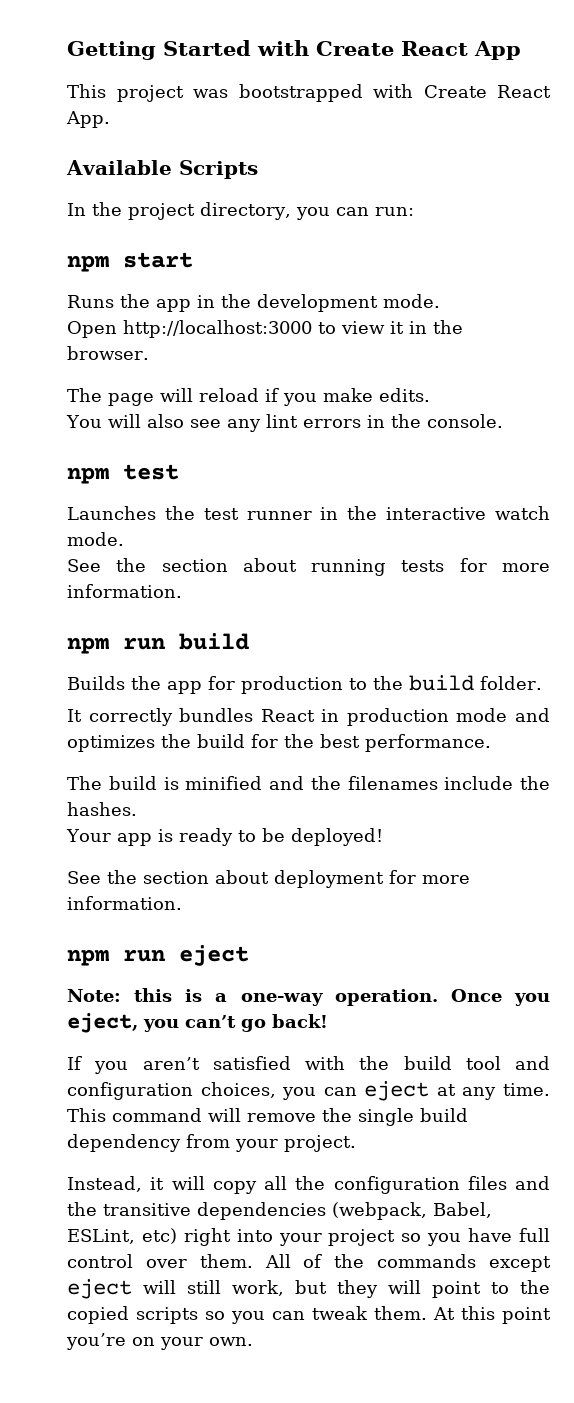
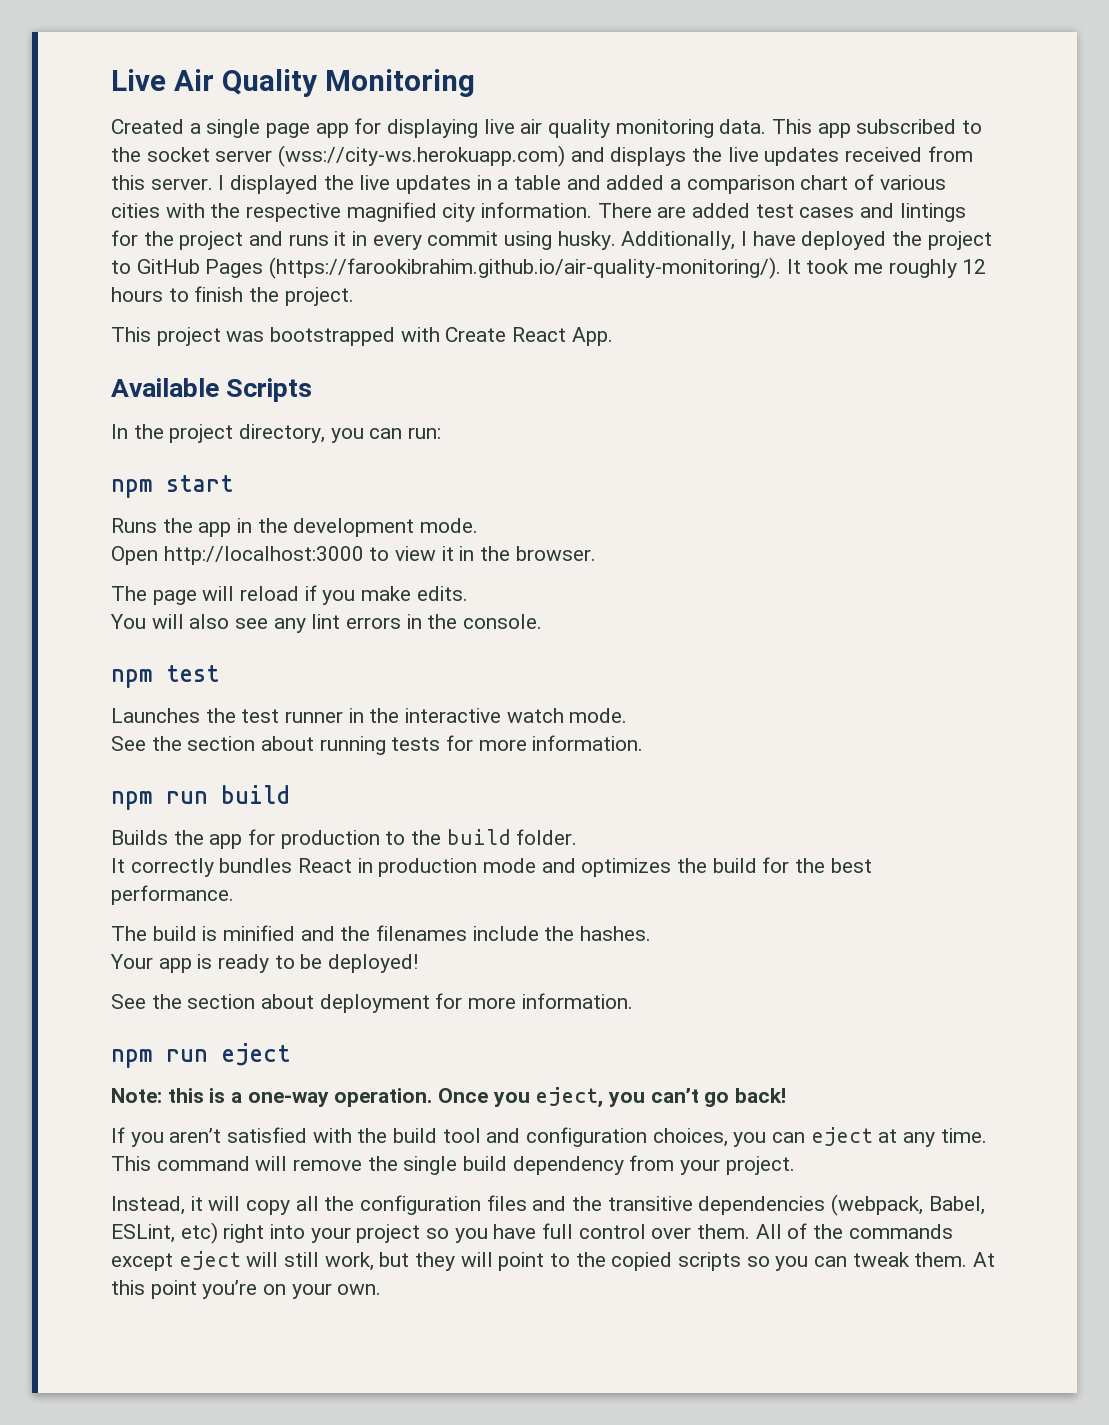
- Getting Started with Create React App
+ Live Air Quality Monitoring
+ Created a single page app for displaying live air quality monitoring data. This app subscribed to the socket server (wss://city-ws.herokuapp.com) and displays the live updates received from this server. I displayed the live updates in a table and added a comparison chart of various cities with the respective magnified city information. There are added test cases and lintings for the project and runs it in every commit using husky. Additionally, I have deployed the project to GitHub Pages (https://farookibrahim.github.io/air-quality-monitoring/). It took me roughly 12 hours to finish the project.

